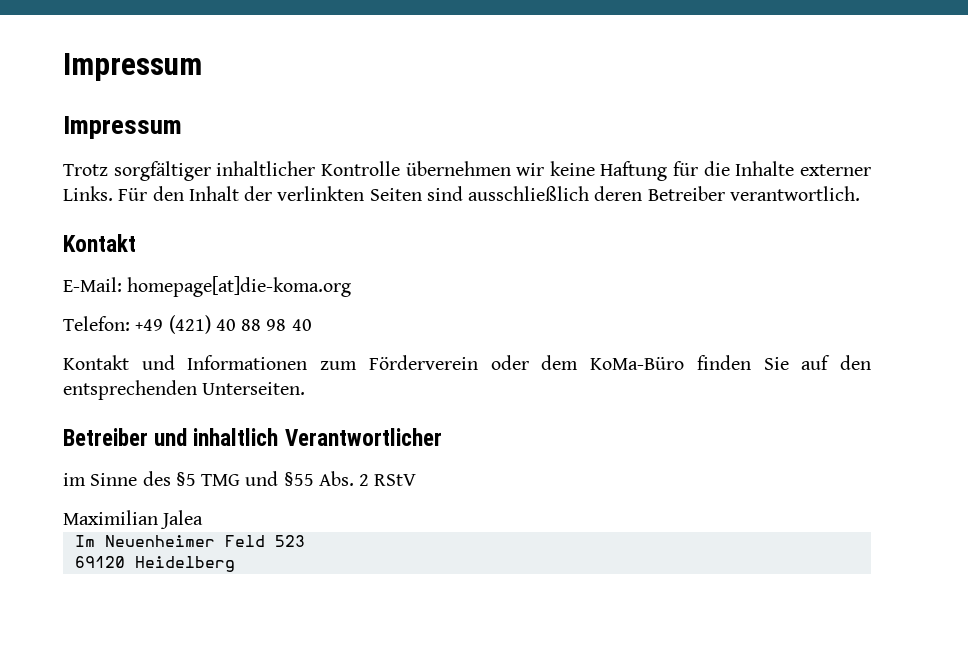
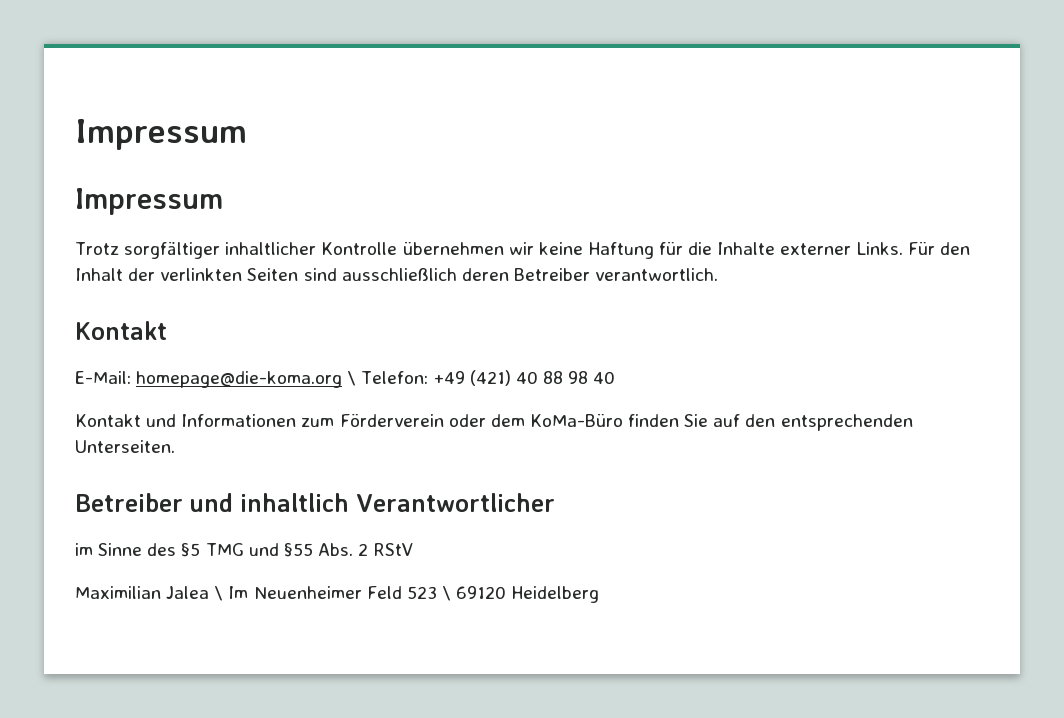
- E-Mail: homepage[at]die-koma.org
- Telefon: +49 (421) 40 88 98 40
+ E-Mail: homepage@die-koma.org \ Telefon: +49 (421) 40 88 98 40
- Maximilian Jalea
- Im Neuenheimer Feld 523
- 69120 Heidelberg
+ Maximilian Jalea \ Im Neuenheimer Feld 523 \ 69120 Heidelberg

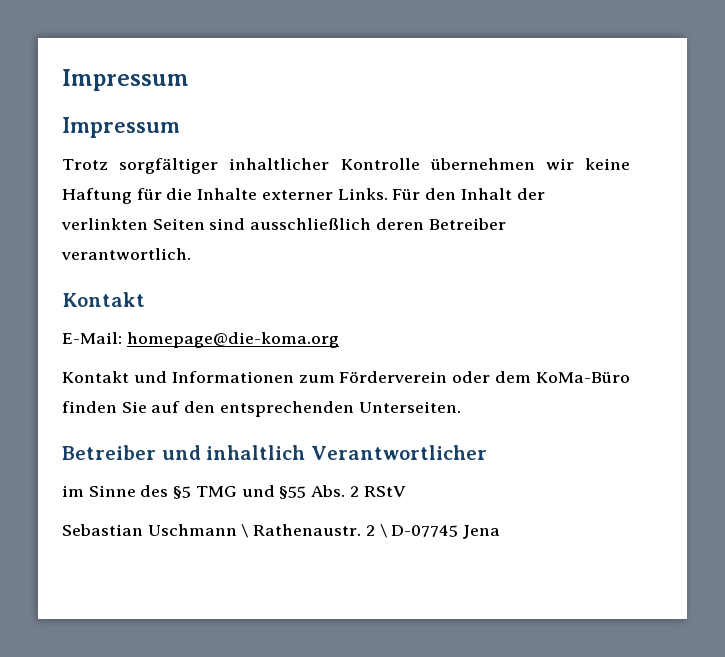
- E-Mail: homepage@die-koma.org \ Telefon: +49 (421) 40 88 98 40
+ E-Mail: homepage@die-koma.org
- Maximilian Jalea \ Im Neuenheimer Feld 523 \ 69120 Heidelberg
+ Sebastian Uschmann \ Rathenaustr. 2 \ D-07745 Jena

